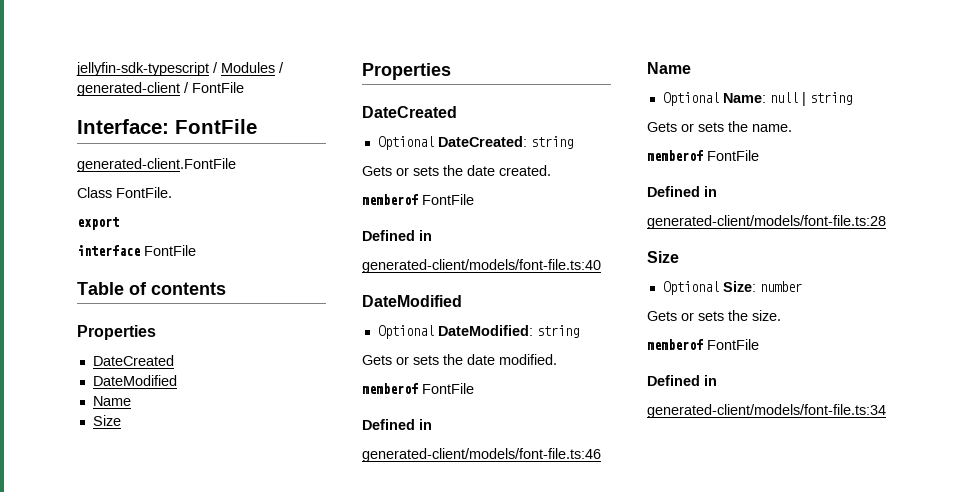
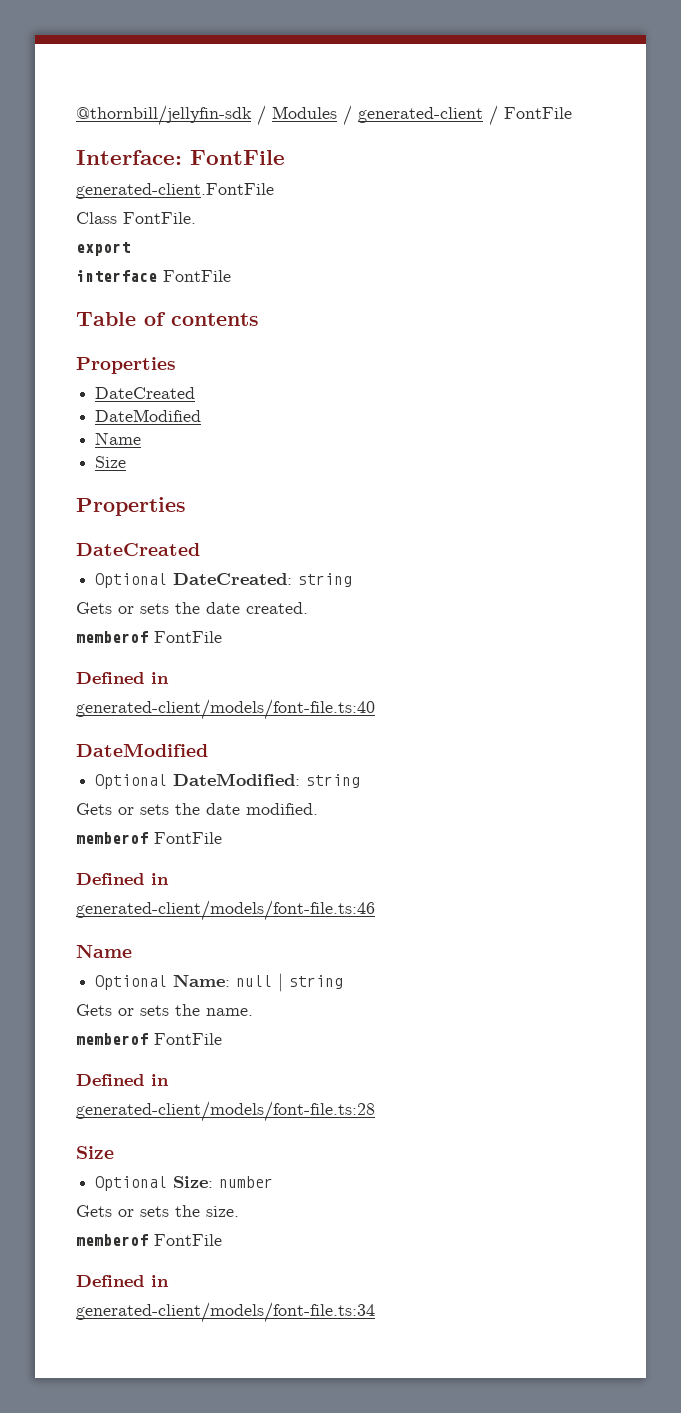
- jellyfin-sdk-typescript / Modules / generated-client / FontFile
+ @thornbill/jellyfin-sdk / Modules / generated-client / FontFile

